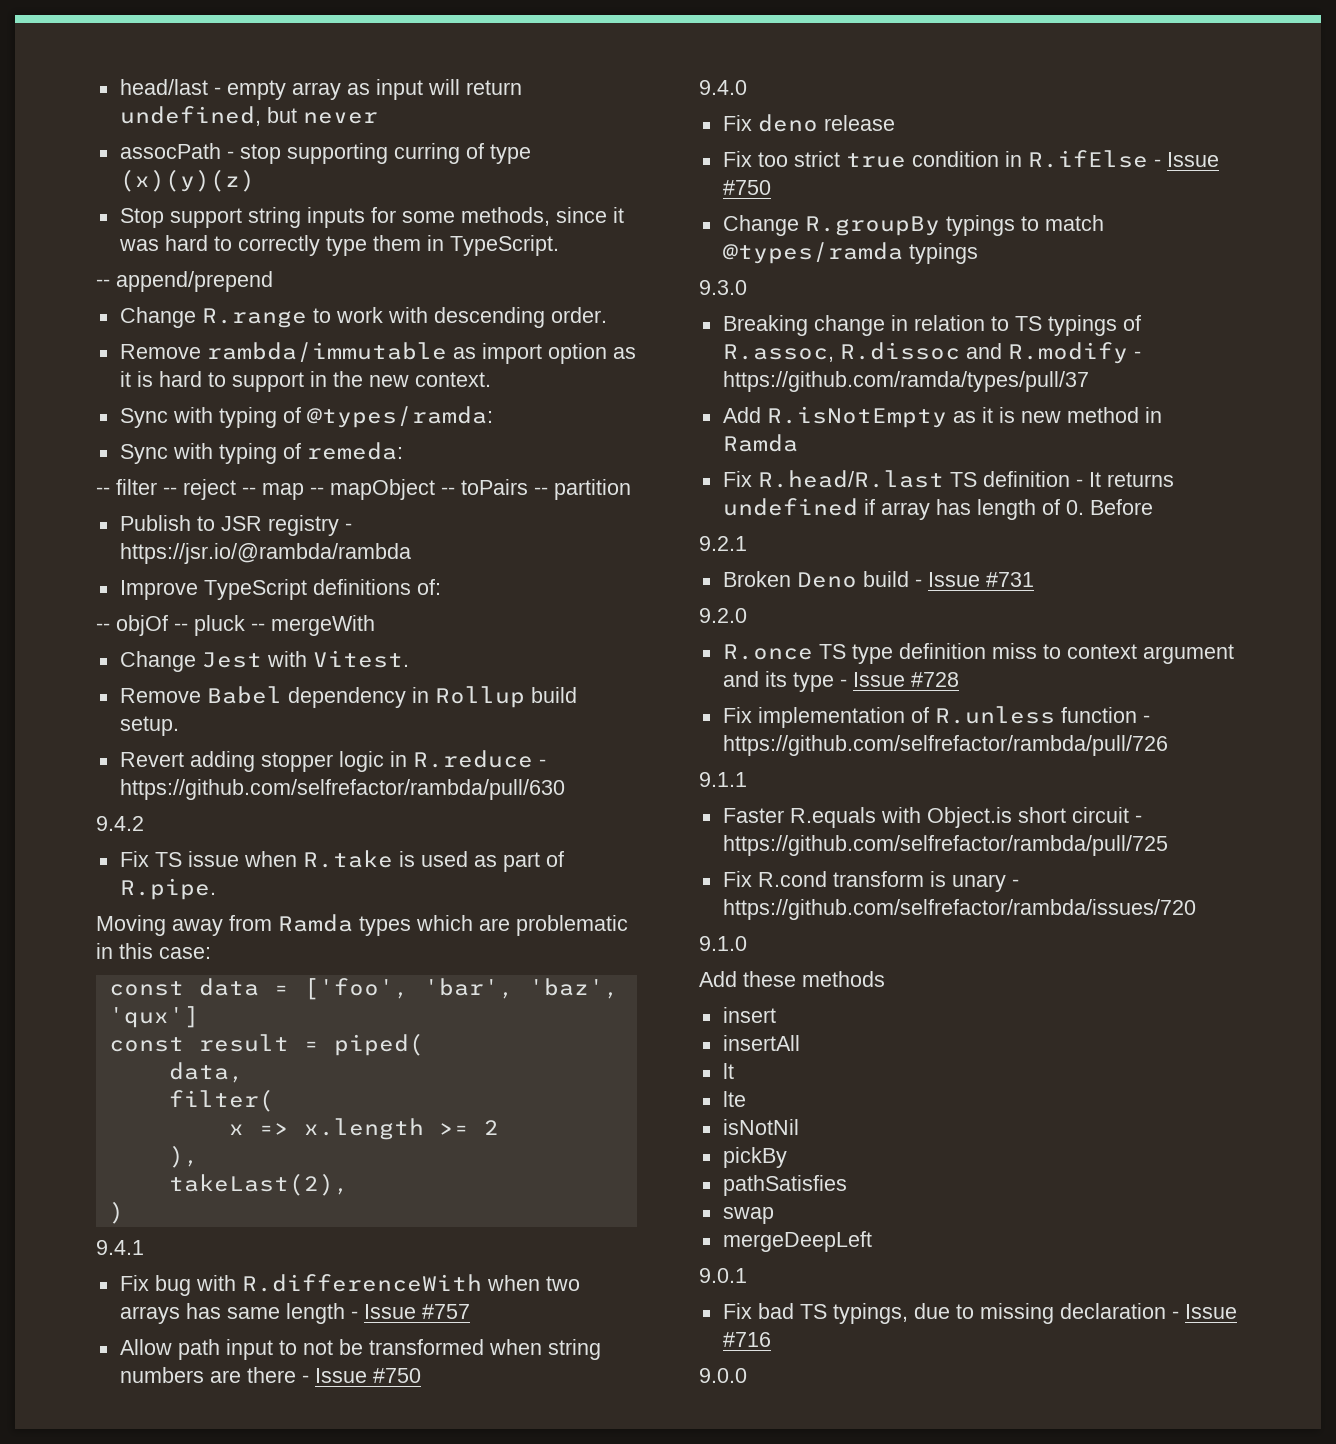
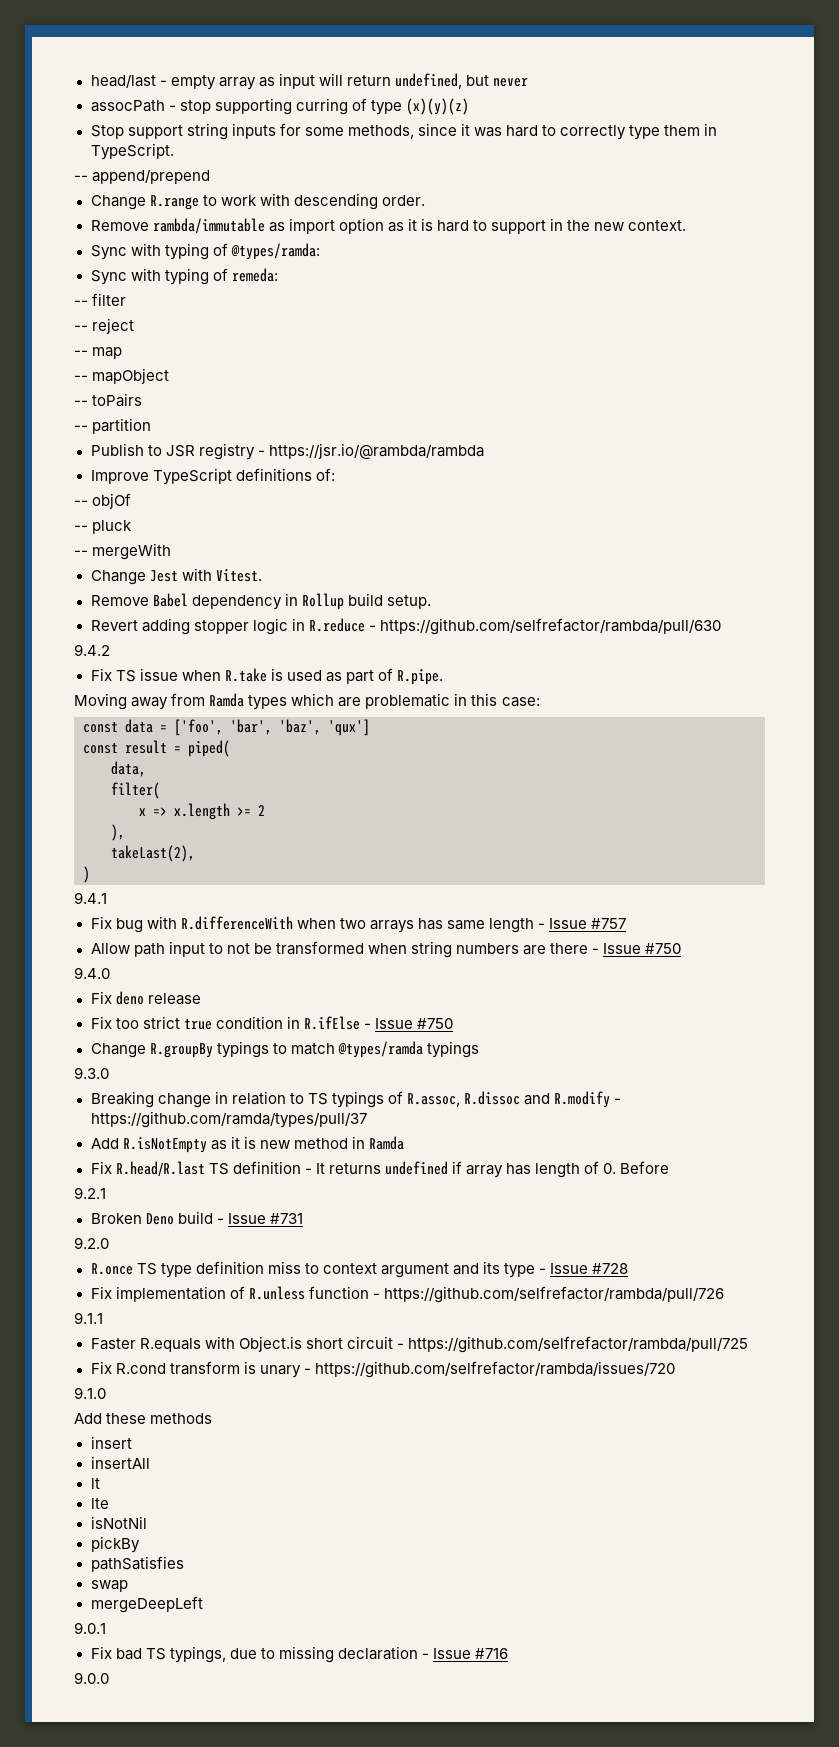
- -- filter -- reject -- map -- mapObject -- toPairs -- partition
+ -- filter
+ -- reject
+ -- map
+ -- mapObject
+ -- toPairs
+ -- partition
- -- objOf -- pluck -- mergeWith
+ -- objOf
+ -- pluck
+ -- mergeWith

